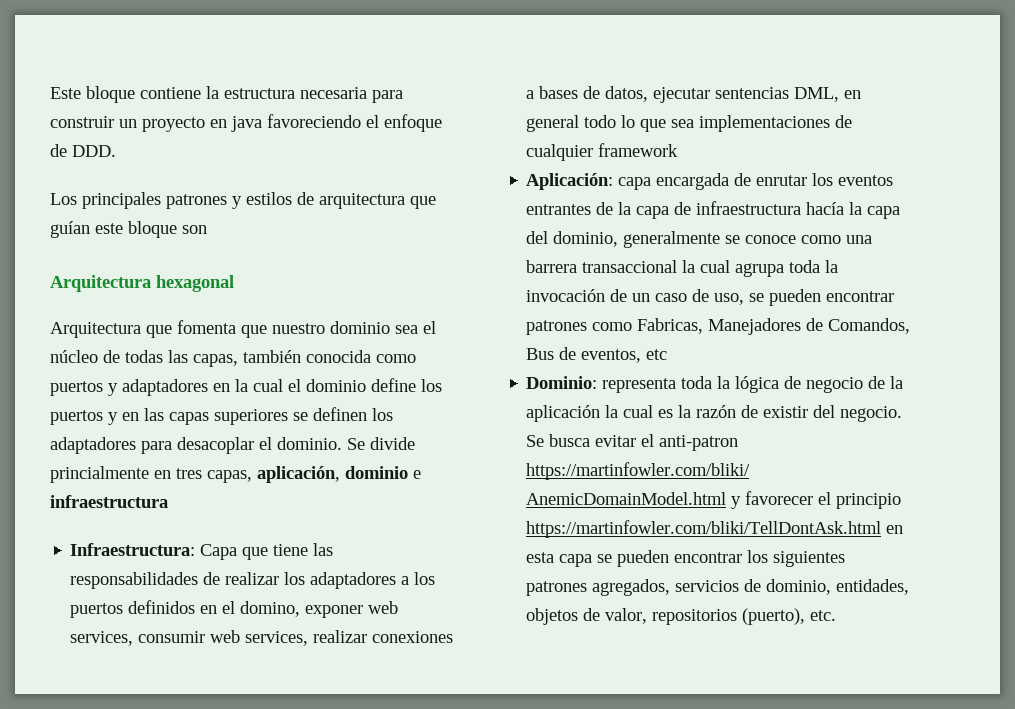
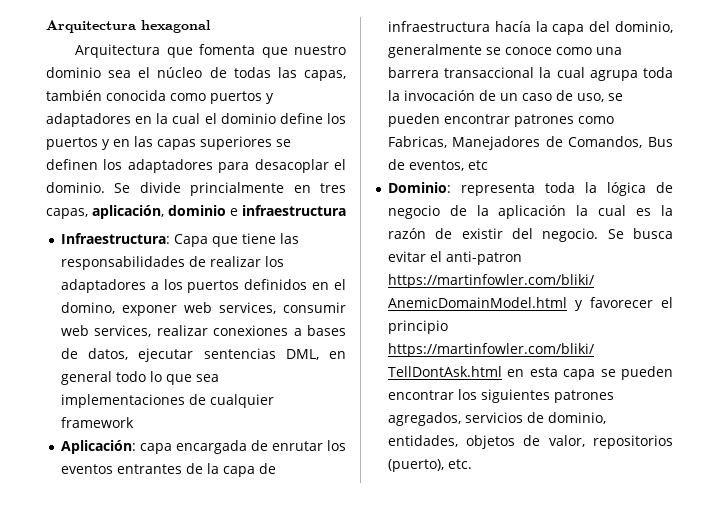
- Este bloque contiene la estructura necesaria para construir un proyecto en java favoreciendo el enfoque de DDD.
- Los principales patrones y estilos de arquitectura que guían este bloque son

